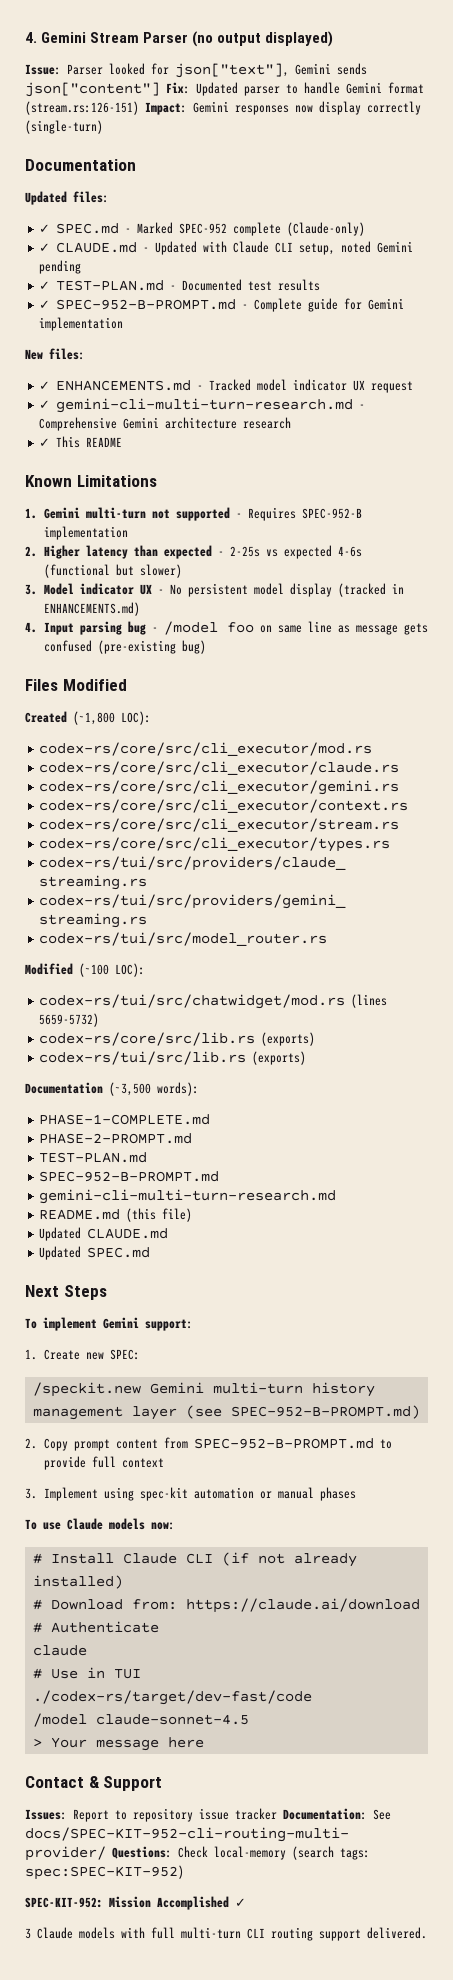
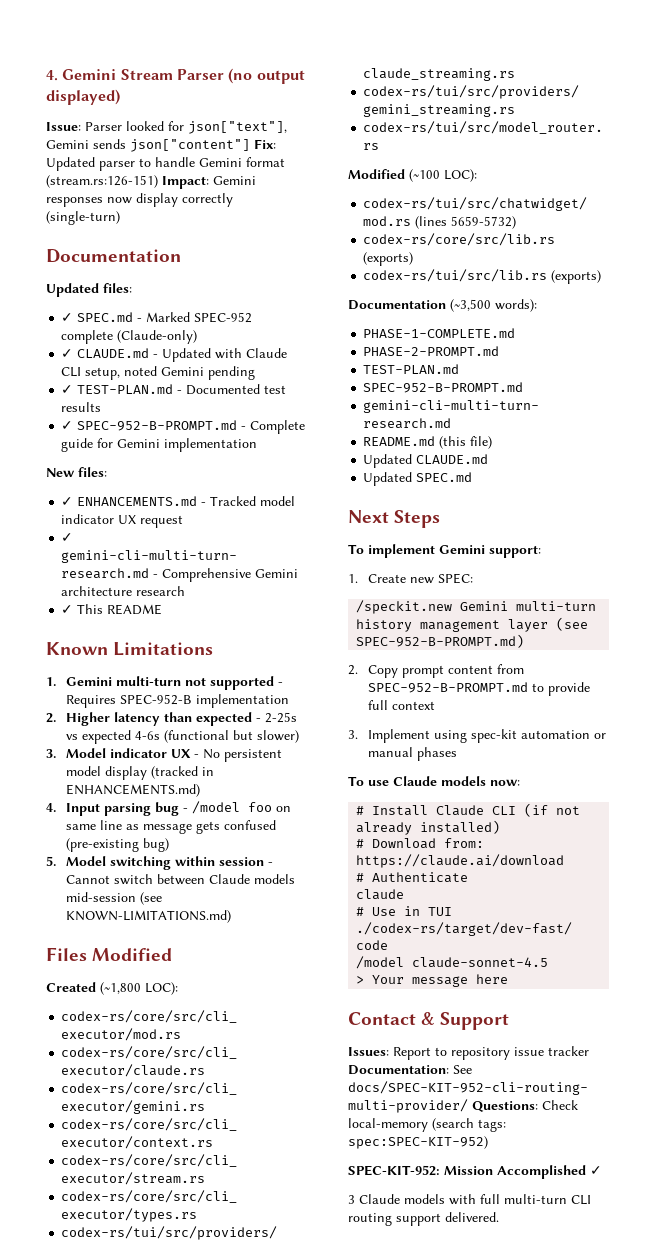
+ 5. Model switching within session - Cannot switch between Claude models mid-session (see KNOWN-LIMITATIONS.md)

